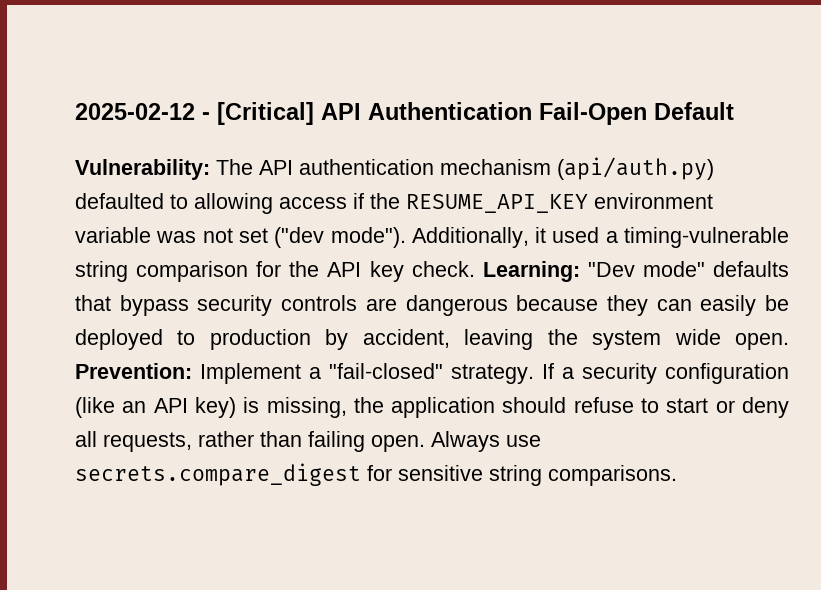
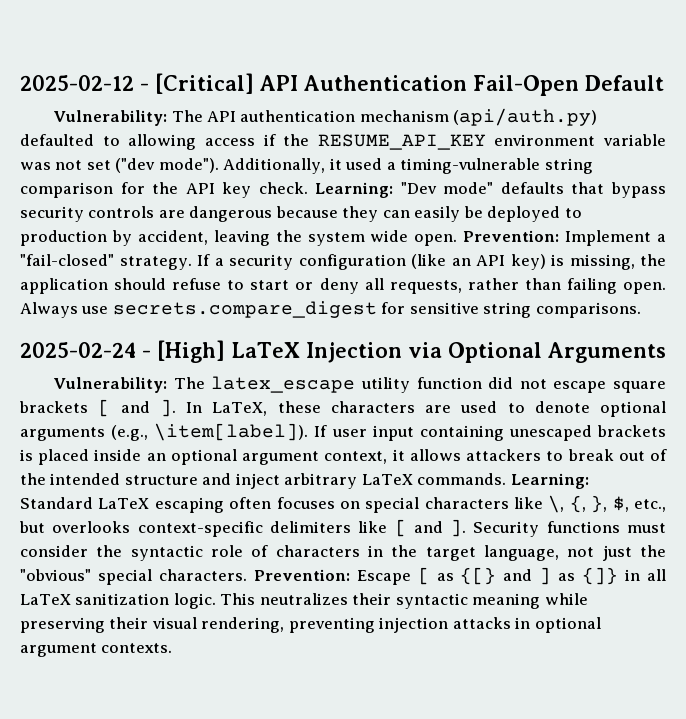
+ 2025-02-24 - [High] LaTeX Injection via Optional Arguments
+ Vulnerability: The latex_escape utility function did not escape square brackets [ and ]. In LaTeX, these characters are used to denote optional arguments (e.g., \item[label]). If user input containing unescaped brackets is placed inside an optional argument context, it allows attackers to break out of the intended structure and inject arbitrary LaTeX commands. Learning: Standard LaTeX escaping often focuses on special characters like \, {, }, $, etc., but overlooks context-specific delimiters like [ and ]. Security functions must consider the syntactic role of characters in the target language, not just the "obvious" special characters. Prevention: Escape [ as {[} and ] as {]} in all LaTeX sanitization logic. This neutralizes their syntactic meaning while preserving their visual rendering, preventing injection attacks in optional argument contexts.

